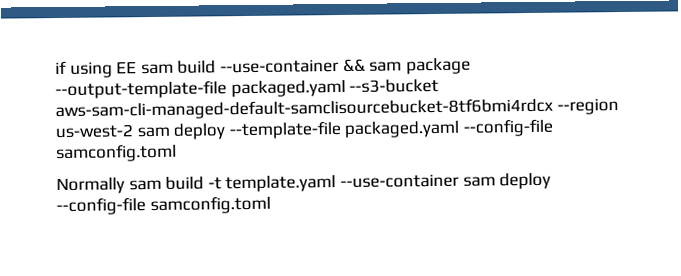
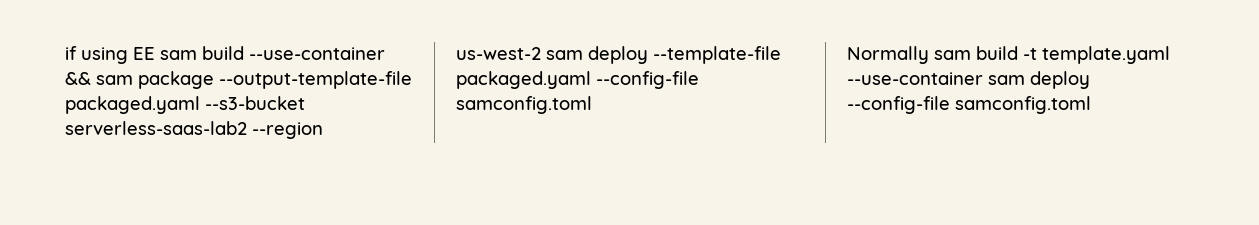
- if using EE sam build --use-container && sam package --output-template-file packaged.yaml --s3-bucket aws-sam-cli-managed-default-samclisourcebucket-8tf6bmi4rdcx --region us-west-2 sam deploy --template-file packaged.yaml --config-file samconfig.toml
+ if using EE sam build --use-container && sam package --output-template-file packaged.yaml --s3-bucket serverless-saas-lab2 --region us-west-2 sam deploy --template-file packaged.yaml --config-file samconfig.toml

